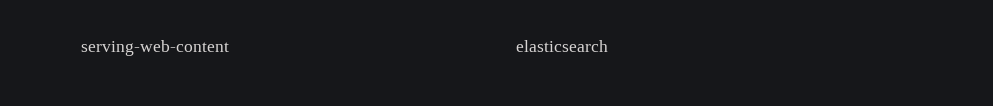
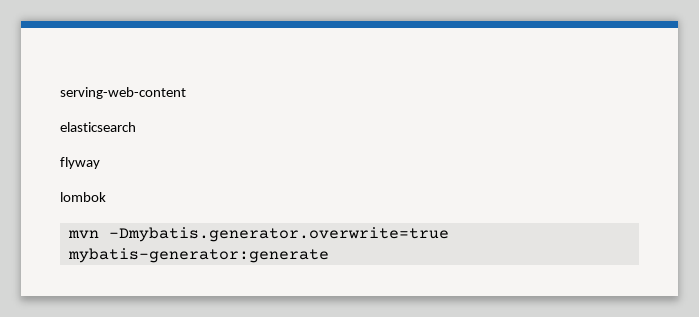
+ flyway
+ lombok
+ mvn -Dmybatis.generator.overwrite=true mybatis-generator:generate

